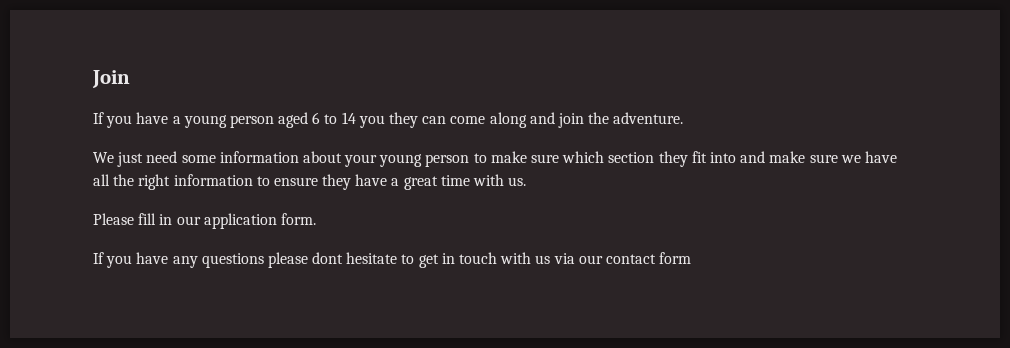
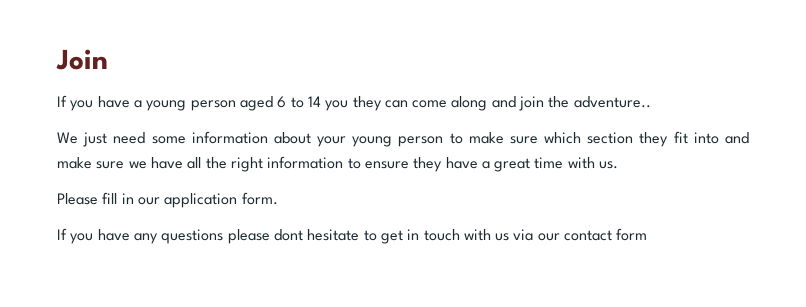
- If you have a young person aged 6 to 14 you they can come along and join the adventure.
+ If you have a young person aged 6 to 14 you they can come along and join the adventure..

